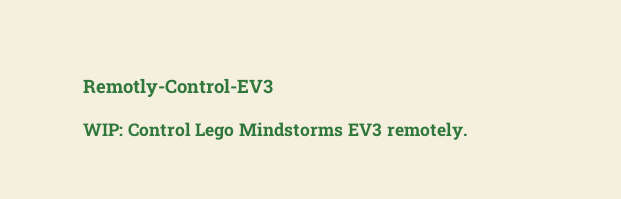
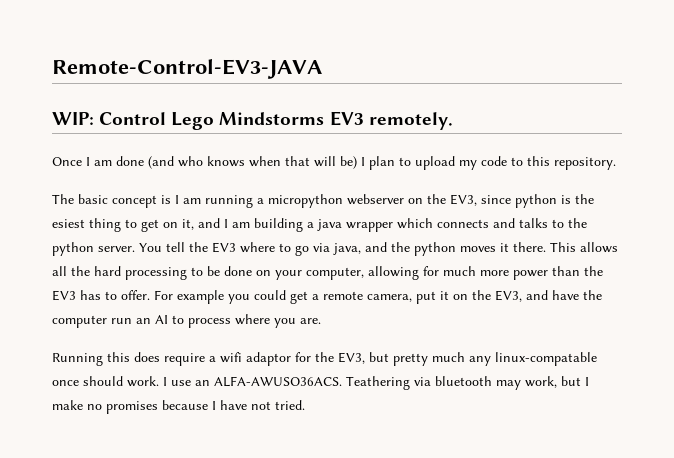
- Remotly-Control-EV3
+ Remote-Control-EV3-JAVA
+ Once I am done (and who knows when that will be) I plan to upload my code to this repository.
+ The basic concept is I am running a micropython webserver on the EV3, since python is the esiest thing to get on it, and I am building a java wrapper which connects and talks to the python server. You tell the EV3 where to go via java, and the python moves it there. This allows all the hard processing to be done on your computer, allowing for much more power than the EV3 has to offer. For example you could get a remote camera, put it on the EV3, and have the computer run an AI to process where you are.
+ Running this does require a wifi adaptor for the EV3, but pretty much any linux-compatable once should work. I use an ALFA-AWUSO36ACS. Teathering via bluetooth may work, but I make no promises because I have not tried.

